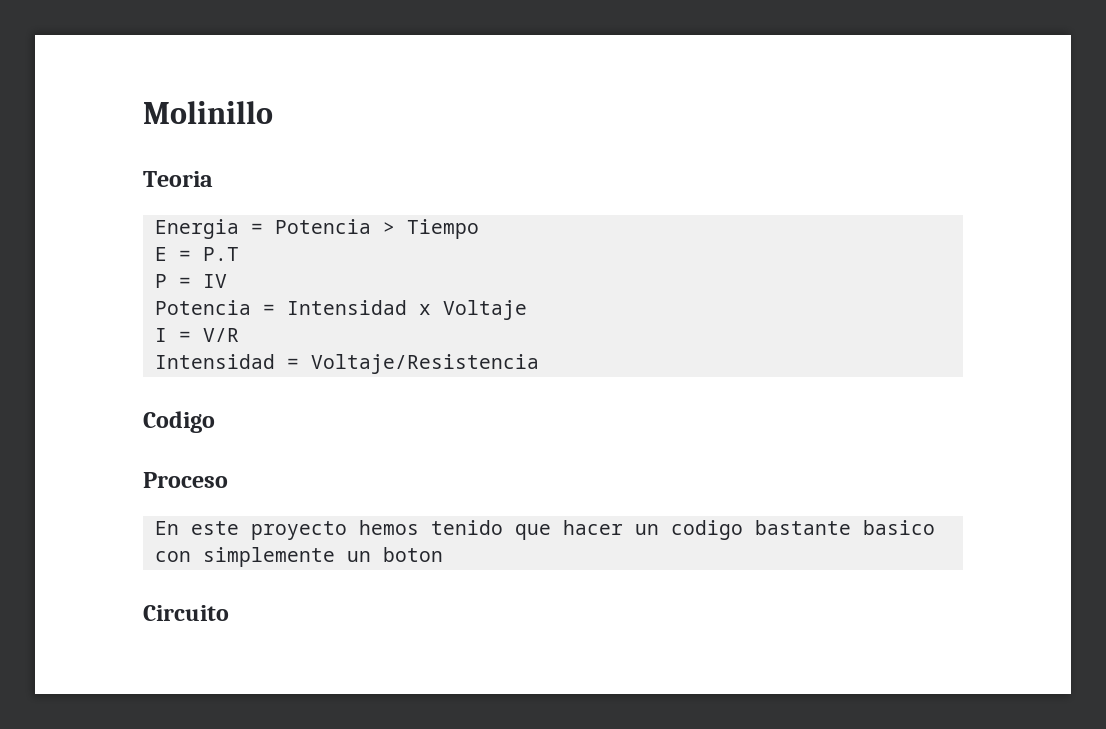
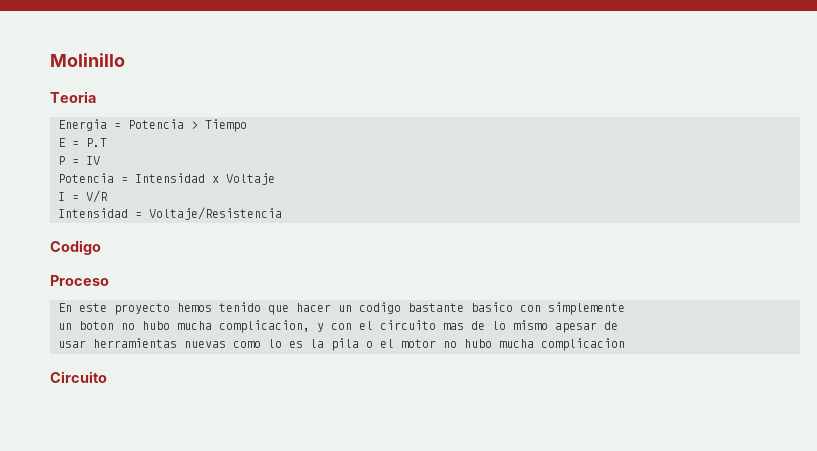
- En este proyecto hemos tenido que hacer un codigo bastante basico con simplemente un boton
+ En este proyecto hemos tenido que hacer un codigo bastante basico con simplemente
+ un boton no hubo mucha complicacion, y con el circuito mas de lo mismo apesar de
+ usar herramientas nuevas como lo es la pila o el motor no hubo mucha complicacion

